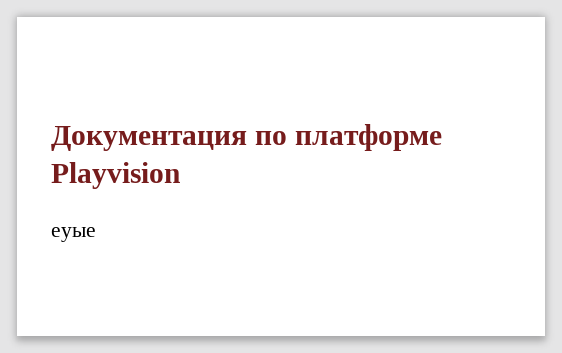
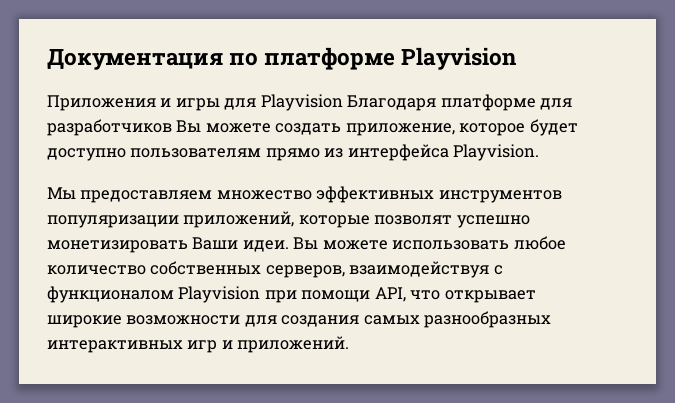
- еуые
+ Приложения и игры для Playvision Благодаря платформе для разработчиков Вы можете создать приложение, которое будет доступно пользователям прямо из интерфейса Playvision.
+ Мы предоставляем множество эффективных инструментов популяризации приложений, которые позволят успешно монетизировать Ваши идеи. Вы можете использовать любое количество собственных серверов, взаимодействуя с функционалом Playvision при помощи API, что открывает широкие возможности для создания самых разнообразных интерактивных игр и приложений.

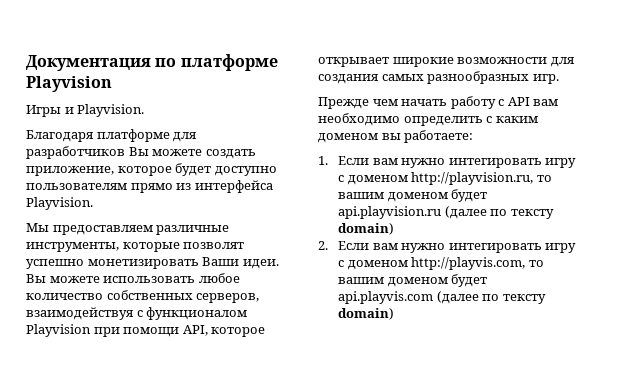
- Приложения и игры для Playvision Благодаря платформе для разработчиков Вы можете создать приложение, которое будет доступно пользователям прямо из интерфейса Playvision.
+ Игры и Playvision.
+ Благодаря платформе для разработчиков Вы можете создать приложение, которое будет доступно пользователям прямо из интерфейса Playvision.
- Мы предоставляем множество эффективных инструментов популяризации приложений, которые позволят успешно монетизировать Ваши идеи.
+ Мы предоставляем различные инструменты, которые позволят успешно монетизировать Ваши идеи.
- Вы можете использовать любое количество собственных серверов, взаимодействуя с функционалом Playvision при помощи API, что открывает широкие возможности для создания самых разнообразных интерактивных игр и приложений.
+ Вы можете использовать любое количество собственных серверов, взаимодействуя с функционалом Playvision при помощи API, которое открывает широкие возможности для создания самых разнообразных игр.
+ Прежде чем начать работу с API вам необходимо определить с каким доменом вы работаете:
+ 1. Если вам нужно интегировать игру с доменом http://playvision.ru, то вашим доменом будет api.playvision.ru (далее по тексту domain)
+ 2. Если вам нужно интегировать игру с доменом http://playvis.com, то вашим доменом будет api.playvis.com (далее по тексту domain)

